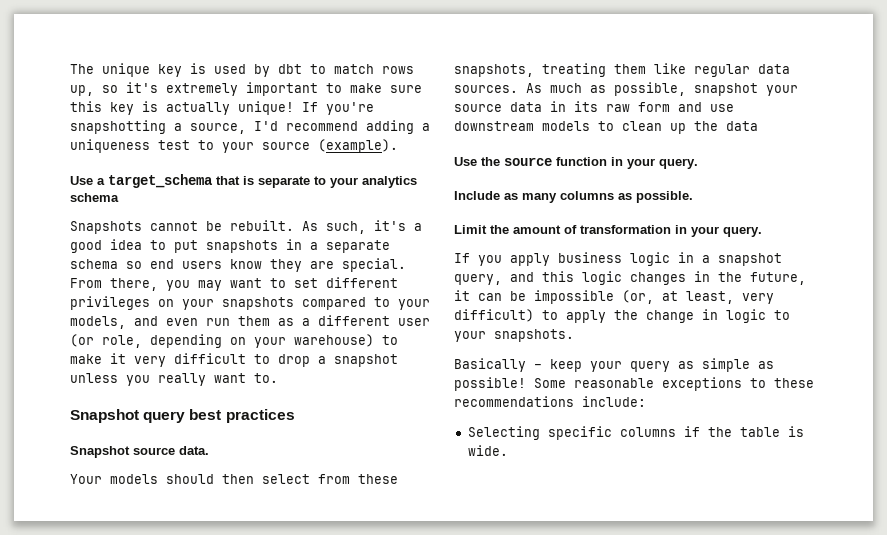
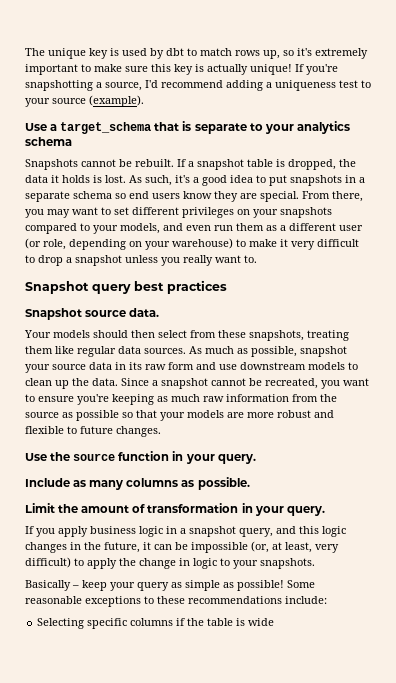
+ If a snapshot table is dropped, the data it holds is lost.
- As much as possible, snapshot your source data in its raw form and use downstream models to clean up the data
+ As much as possible, snapshot your source data in its raw form and use downstream models to clean up the data. Since a snapshot cannot be recreated, you want to ensure you're keeping as much raw information from the source as possible so that your models are more robust and flexible to future changes.
- Selecting specific columns if the table is wide.
+ Selecting specific columns if the table is wide

